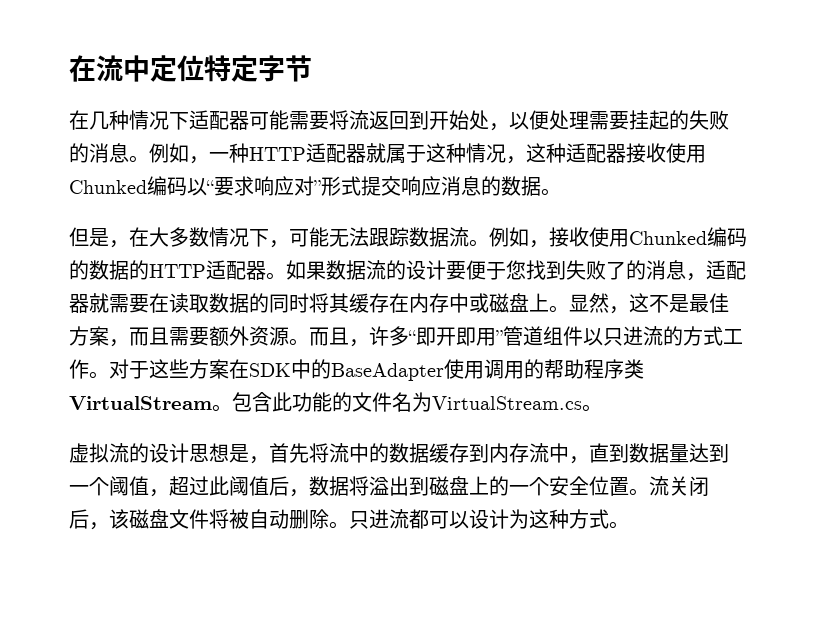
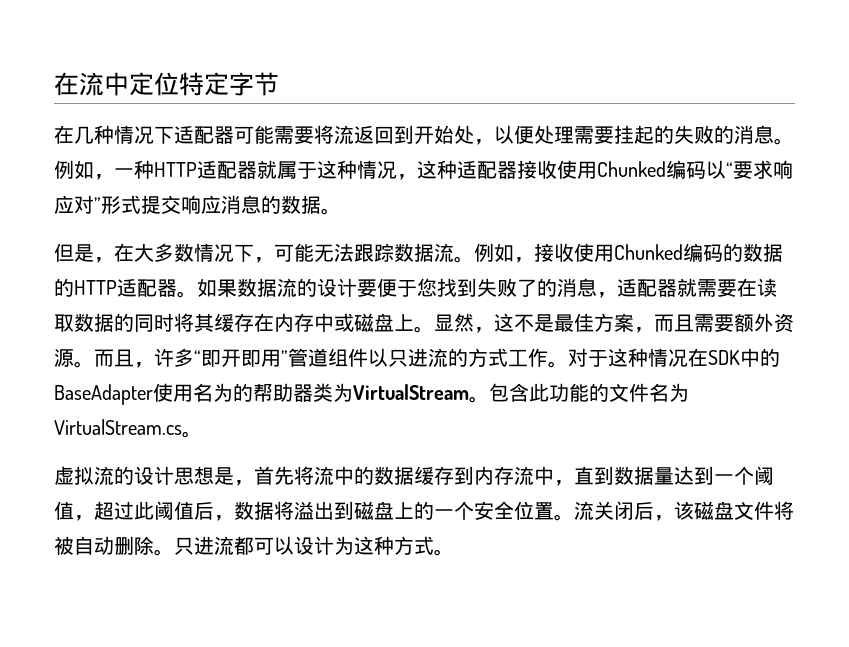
- 对于这些方案在SDK中的BaseAdapter使用调用的帮助程序类VirtualStream。
+ 对于这种情况在SDK中的BaseAdapter使用名为的帮助器类为VirtualStream。

